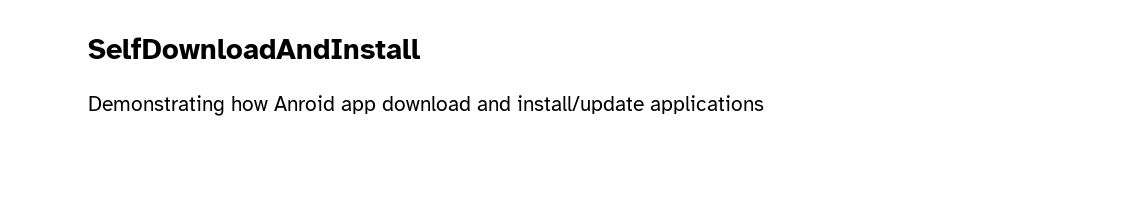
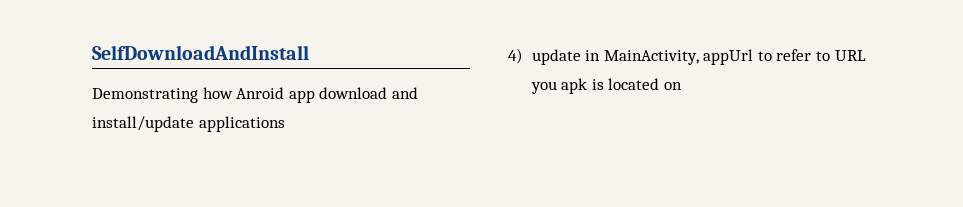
+ 4) update in MainActivity, appUrl to refer to URL you apk is located on

